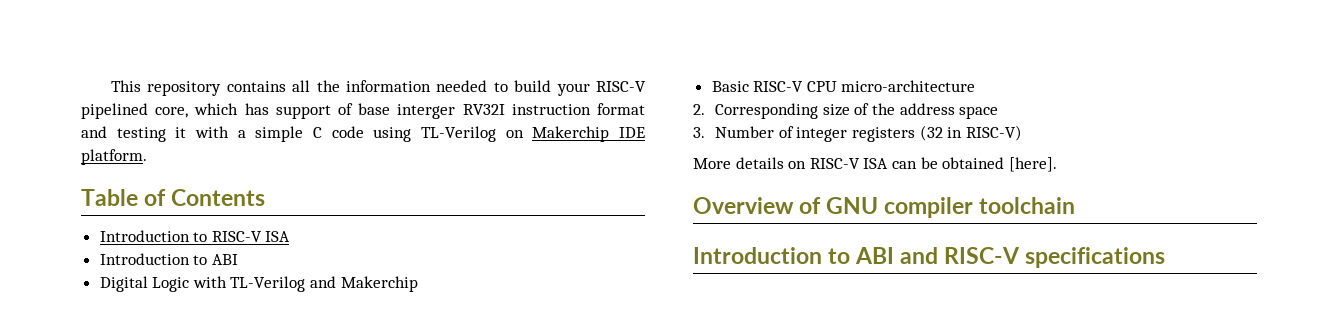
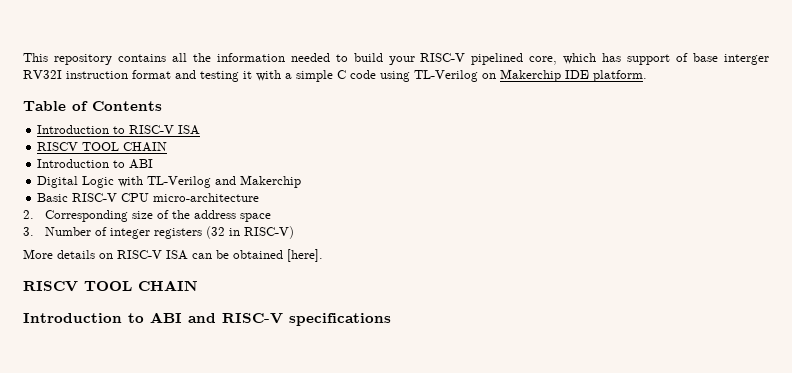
  Introduction to RISC-V ISA
+ RISCV TOOL CHAIN
  More details on RISC-V ISA can be obtained [here].
- Overview of GNU compiler toolchain
+ RISCV TOOL CHAIN

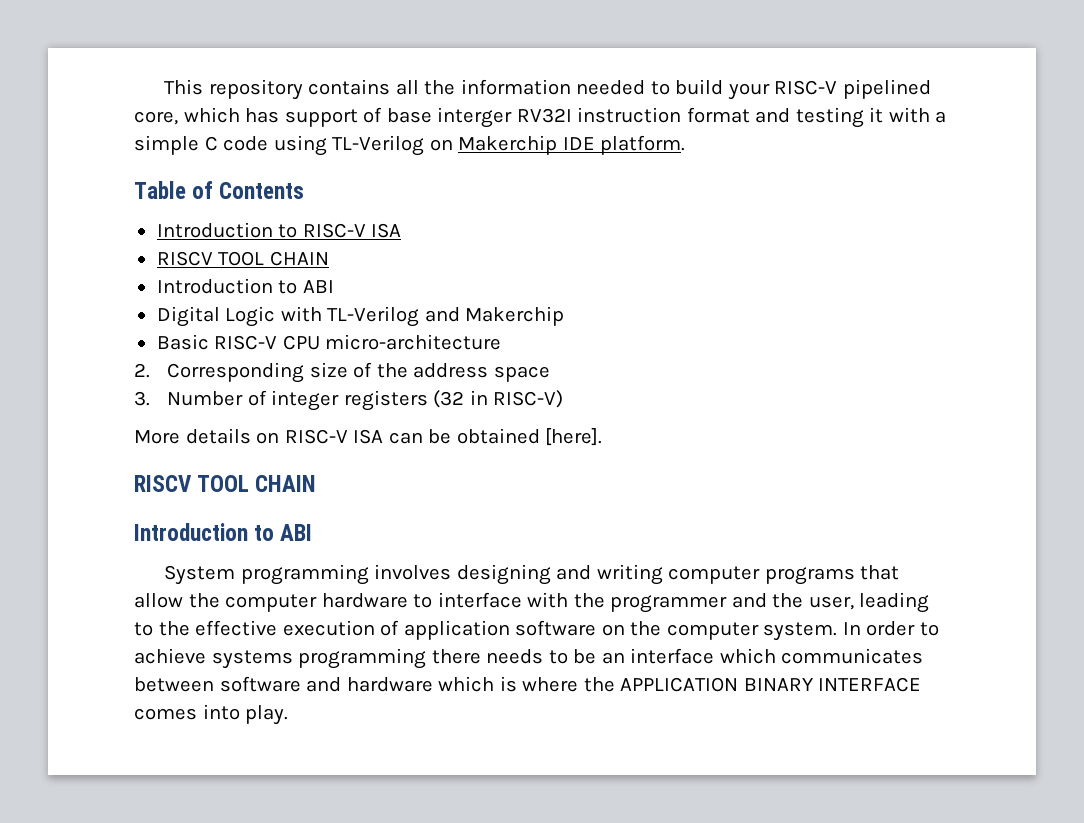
  More details on RISC-V ISA can be obtained [here].
  RISCV TOOL CHAIN
- Introduction to ABI and RISC-V specifications
+ Introduction to ABI
+ System programming involves designing and writing computer programs that allow the computer hardware to interface with the programmer and the user, leading to the effective execution of application software on the computer system. In order to achieve systems programming there needs to be an interface which communicates between software and hardware which is where the APPLICATION BINARY INTERFACE comes into play.

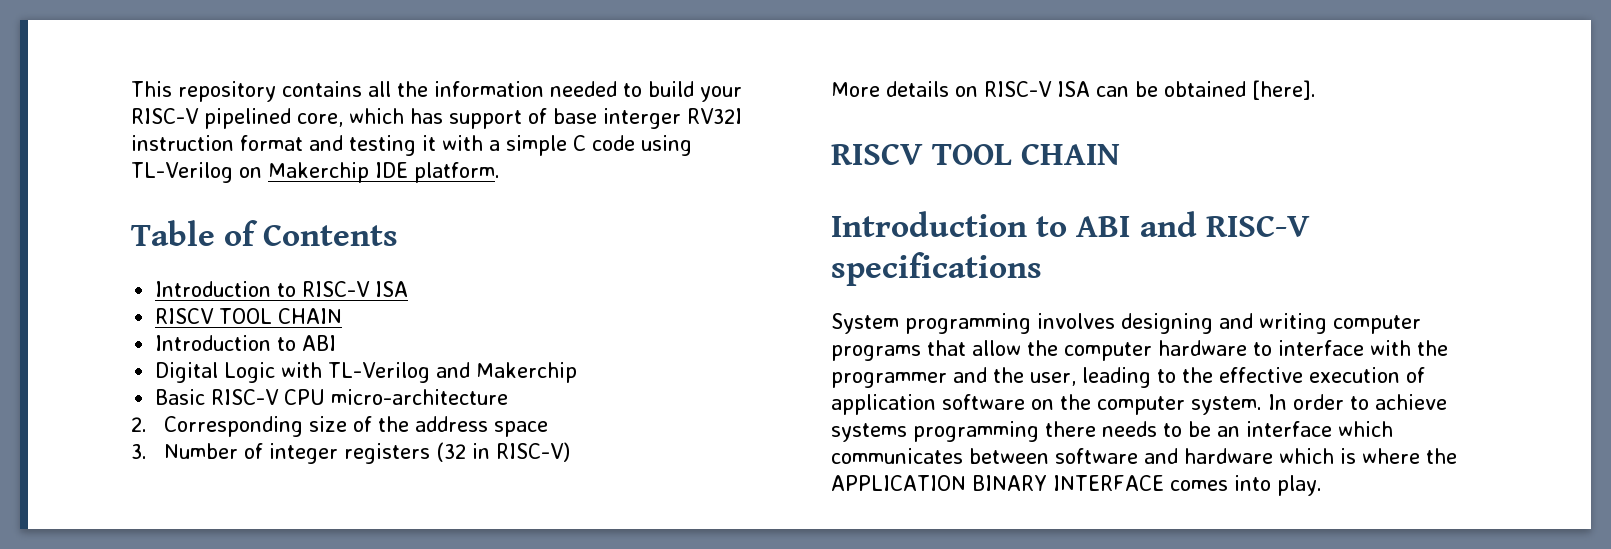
  More details on RISC-V ISA can be obtained [here].
  RISCV TOOL CHAIN
- Introduction to ABI
+ Introduction to ABI and RISC-V specifications

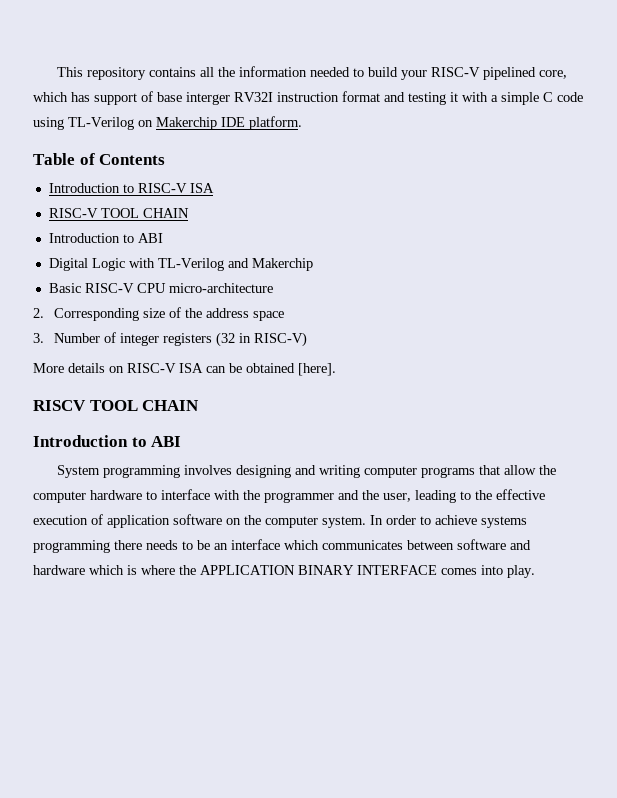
  Introduction to RISC-V ISA
- RISCV TOOL CHAIN
+ RISC-V TOOL CHAIN
  More details on RISC-V ISA can be obtained [here].
  RISCV TOOL CHAIN
- Introduction to ABI and RISC-V specifications
+ Introduction to ABI

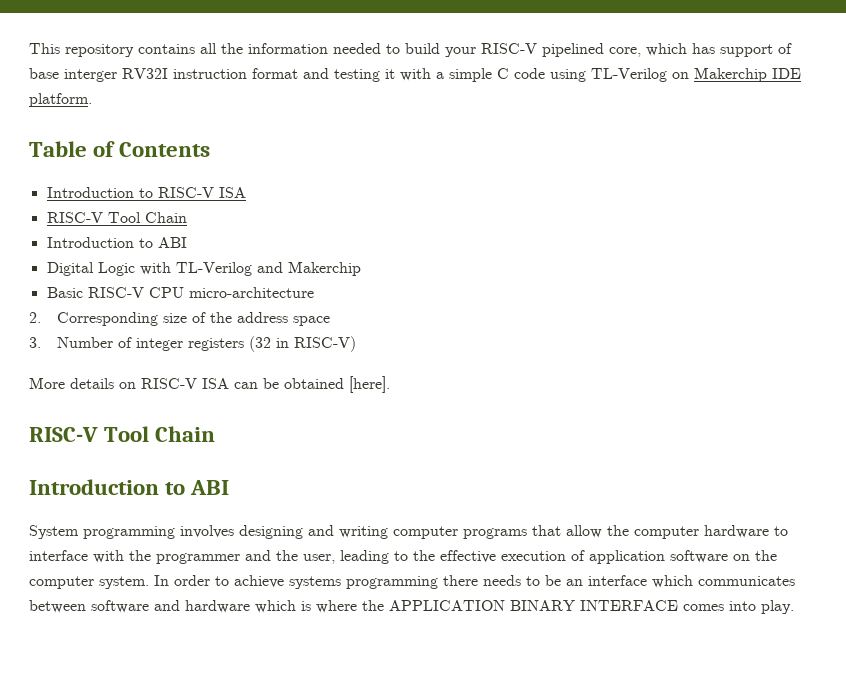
  Introduction to RISC-V ISA
- RISC-V TOOL CHAIN
+ RISC-V Tool Chain
  More details on RISC-V ISA can be obtained [here].
- RISCV TOOL CHAIN
+ RISC-V Tool Chain

